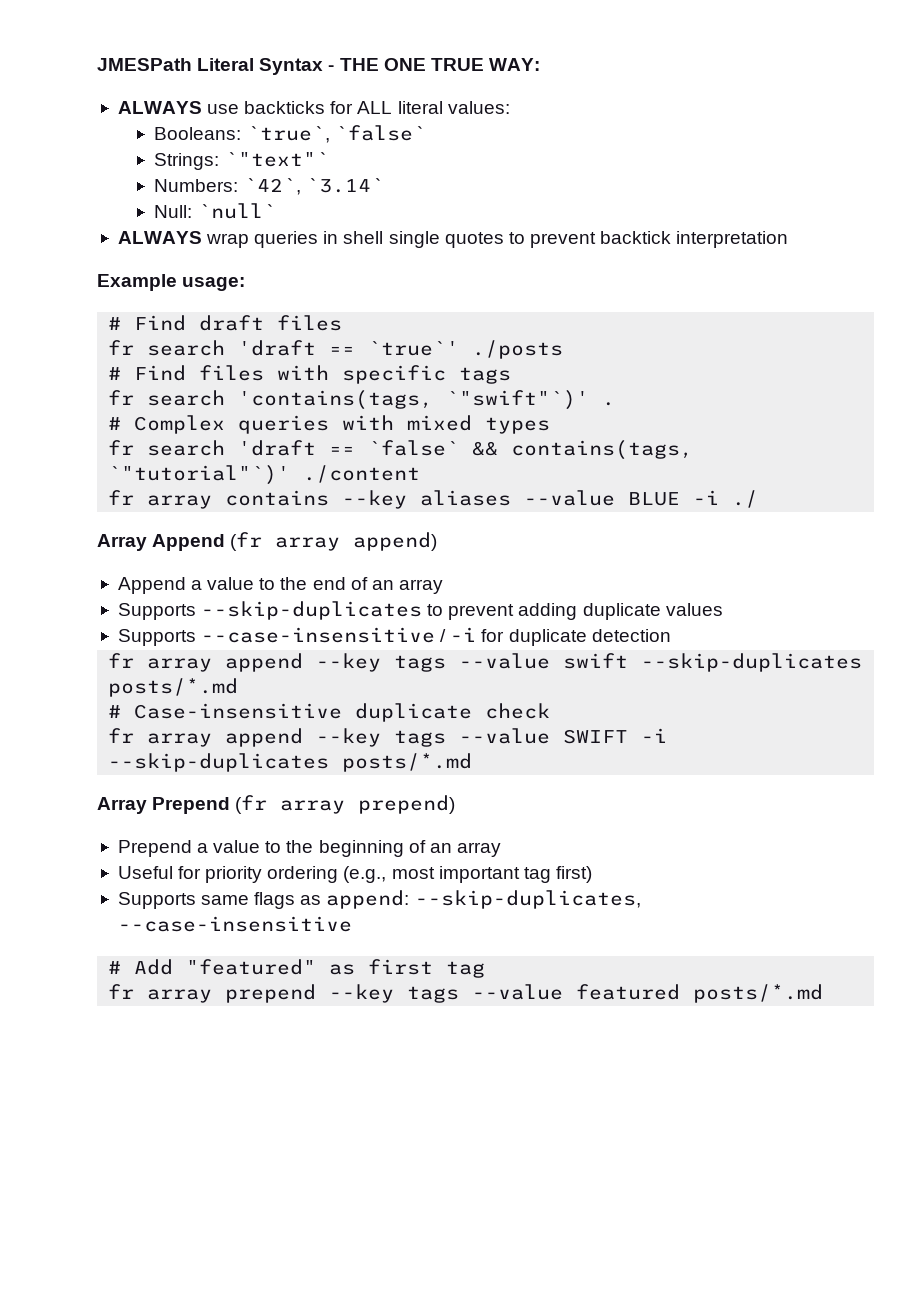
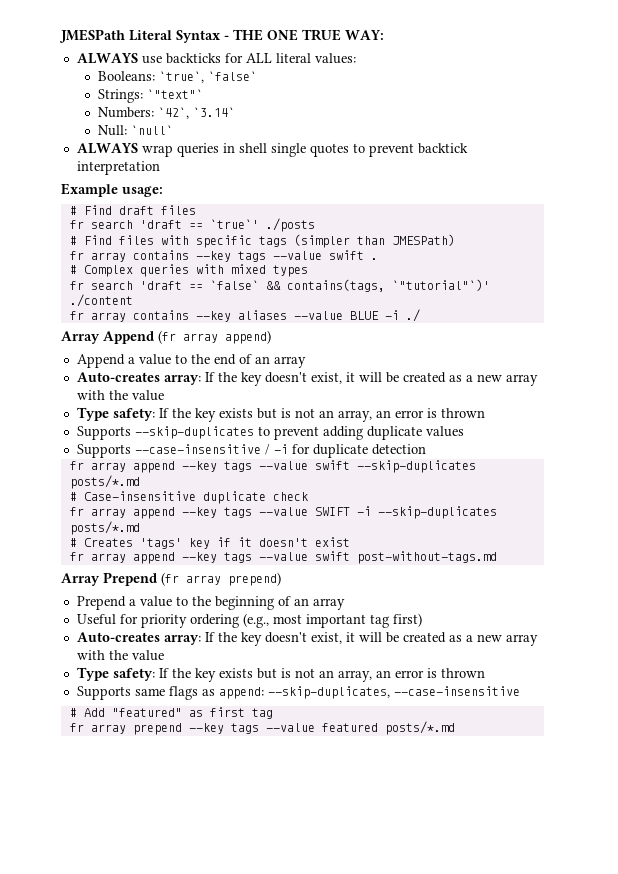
- # Find files with specific tags
- fr search 'contains(tags, `"swift"`)' .
+ # Find files with specific tags (simpler than JMESPath)
+ fr array contains --key tags --value swift .
  Append a value to the end of an array
+ Auto-creates array: If the key doesn't exist, it will be created as a new array with the value
+ Type safety: If the key exists but is not an array, an error is thrown
+ # Creates 'tags' key if it doesn't exist
+ fr array append --key tags --value swift post-without-tags.md
  Useful for priority ordering (e.g., most important tag first)
+ Auto-creates array: If the key doesn't exist, it will be created as a new array with the value
+ Type safety: If the key exists but is not an array, an error is thrown

